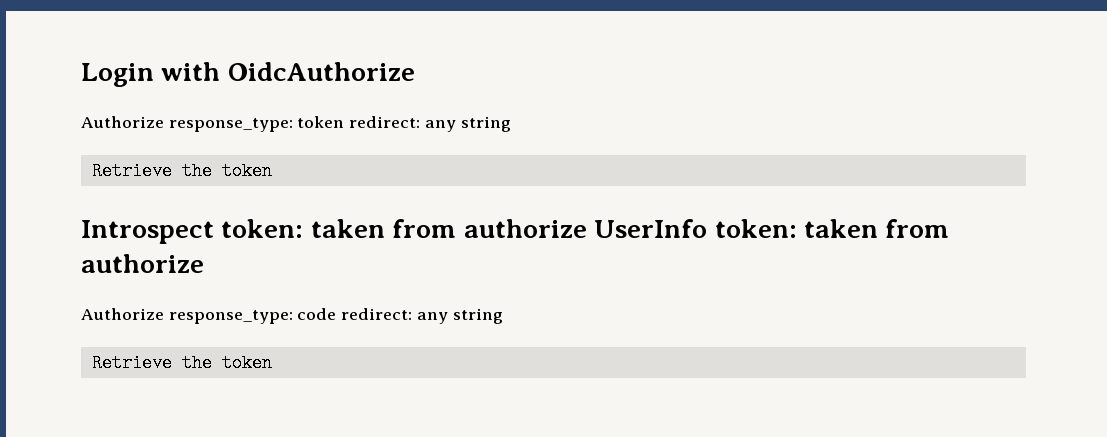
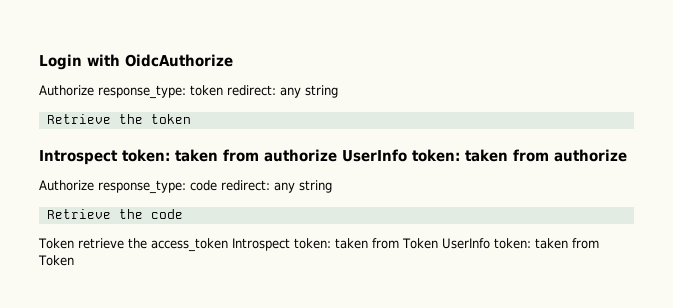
  Authorize response_type: code redirect: any string
- Retrieve the token
+ Retrieve the code
+ Token retrieve the access_token Introspect token: taken from Token UserInfo token: taken from Token

